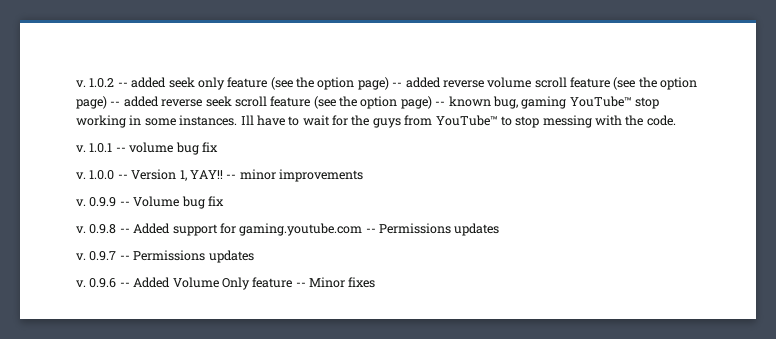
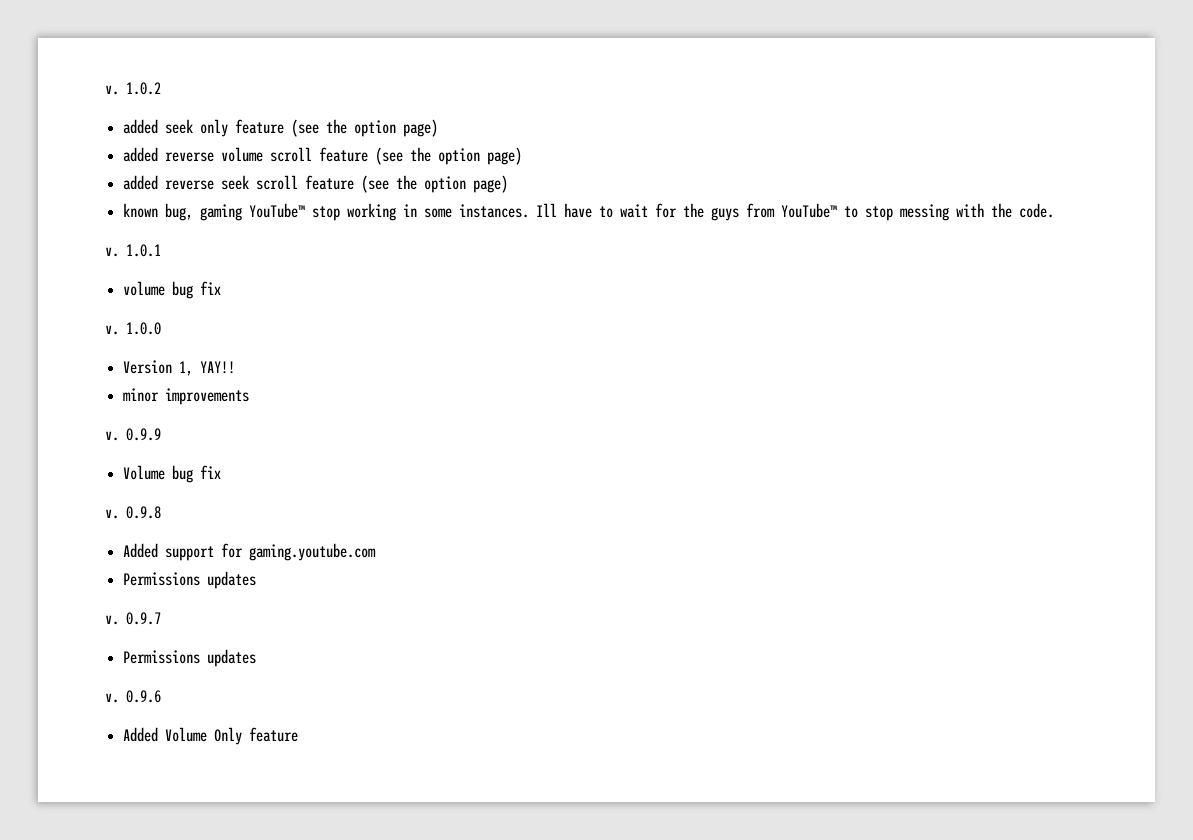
- 1.0.2 -- added seek only feature (see the option page) -- added reverse volume scroll feature (see the option page) -- added reverse seek scroll feature (see the option page) -- known bug, gaming YouTube™ stop working in some instances.
+ 1.0.2
+ added seek only feature (see the option page)
+ added reverse volume scroll feature (see the option page)
+ added reverse seek scroll feature (see the option page)
+ known bug, gaming YouTube™ stop working in some instances.
- 1.0.1 -- volume bug fix
+ 1.0.1
+ volume bug fix
- 1.0.0 -- Version 1, YAY!! -- minor improvements
+ 1.0.0
+ Version 1, YAY!!
+ minor improvements
- 0.9.9 -- Volume bug fix
+ 0.9.9
+ Volume bug fix
- 0.9.8 -- Added support for gaming.youtube.com -- Permissions updates
+ 0.9.8
+ Added support for gaming.youtube.com
+ Permissions updates
- 0.9.7 -- Permissions updates
+ 0.9.7
+ Permissions updates
- 0.9.6 -- Added Volume Only feature -- Minor fixes
+ 0.9.6
+ Added Volume Only feature

